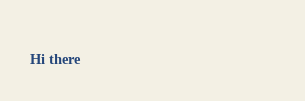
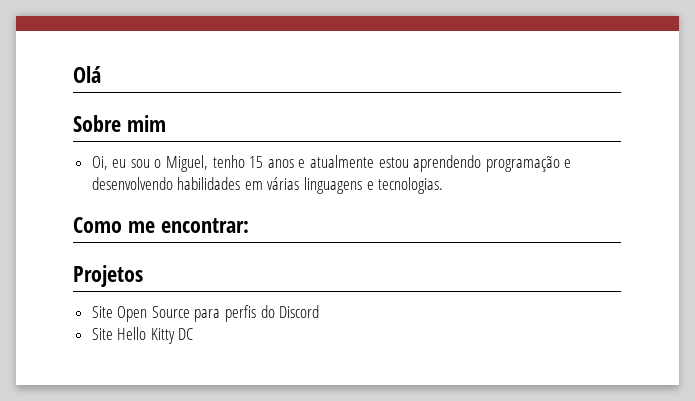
- Hi there
+ Olá
+ Sobre mim
+ Oi, eu sou o Miguel, tenho 15 anos e atualmente estou aprendendo programação e desenvolvendo habilidades em várias linguagens e tecnologias.
+ Como me encontrar:
+ Projetos
+ Site Open Source para perfis do Discord
+ Site Hello Kitty DC

